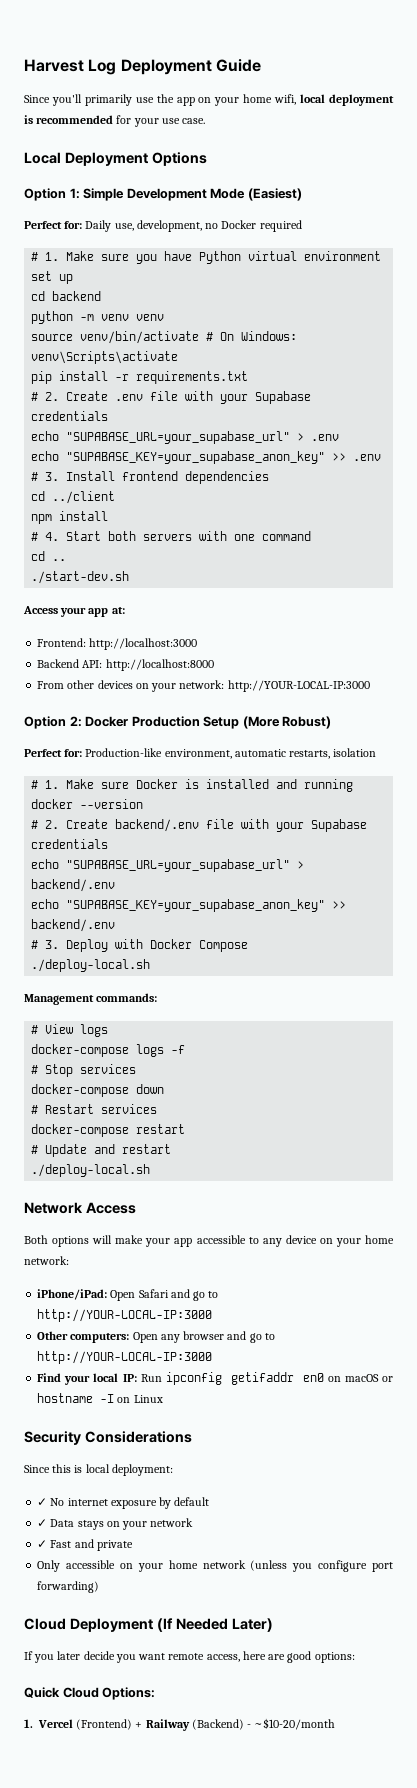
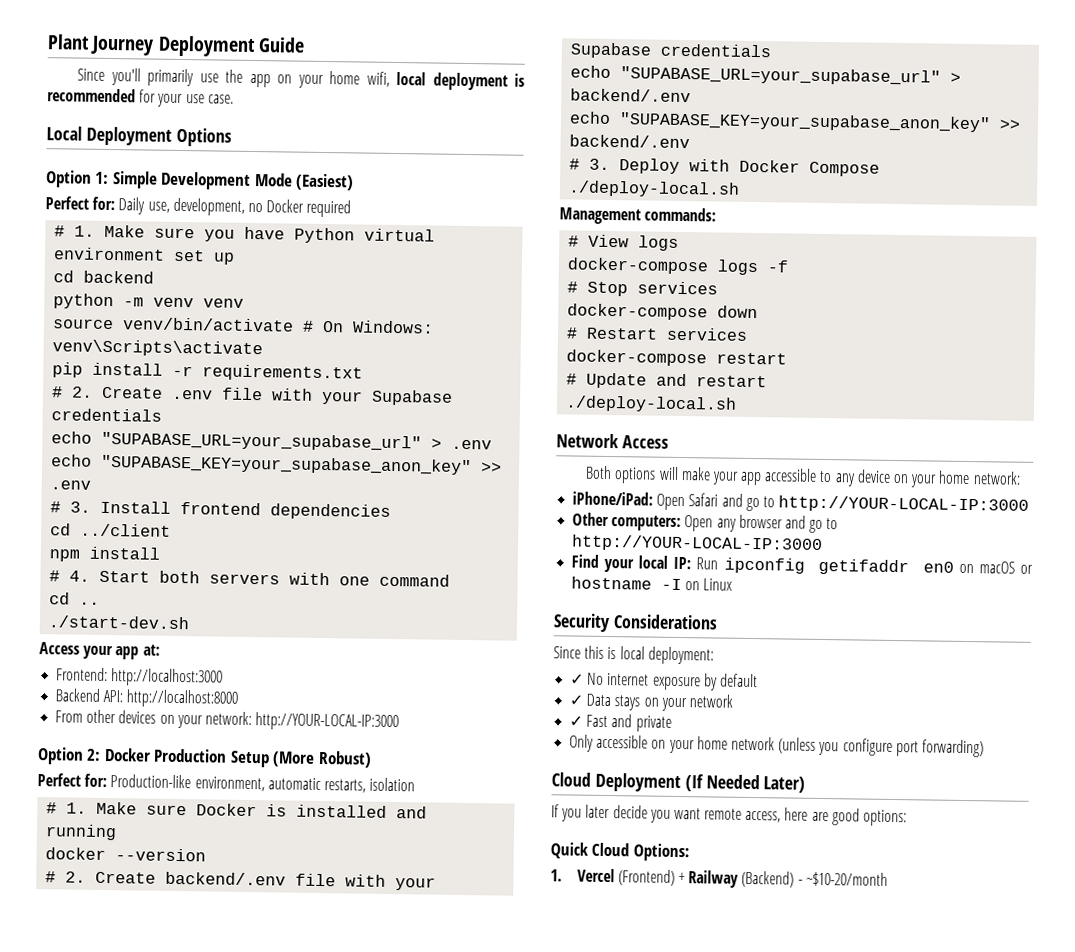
- Harvest Log Deployment Guide
+ Plant Journey Deployment Guide

